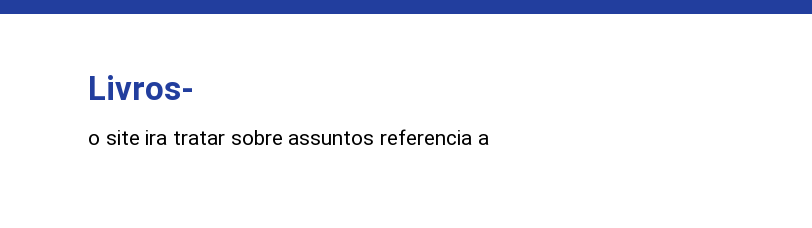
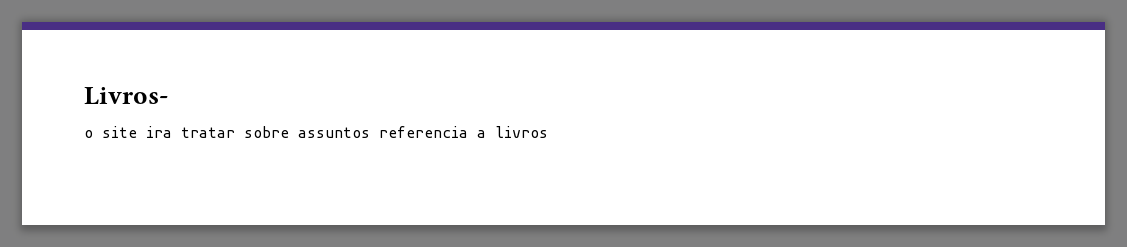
- o site ira tratar sobre assuntos referencia a
+ o site ira tratar sobre assuntos referencia a livros

